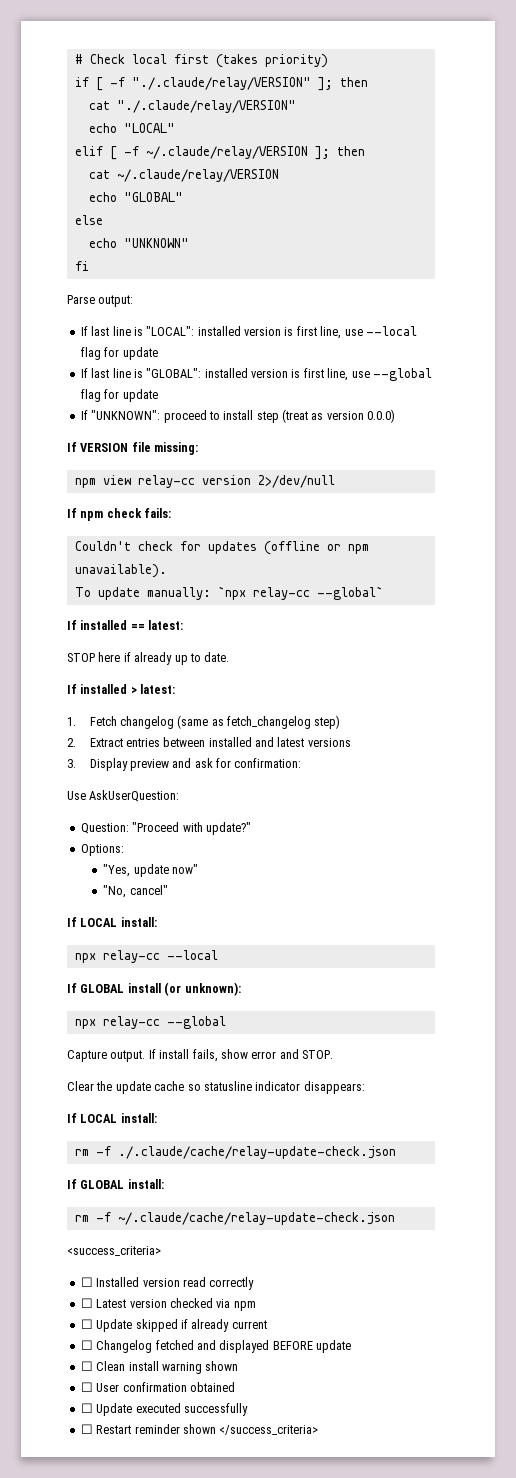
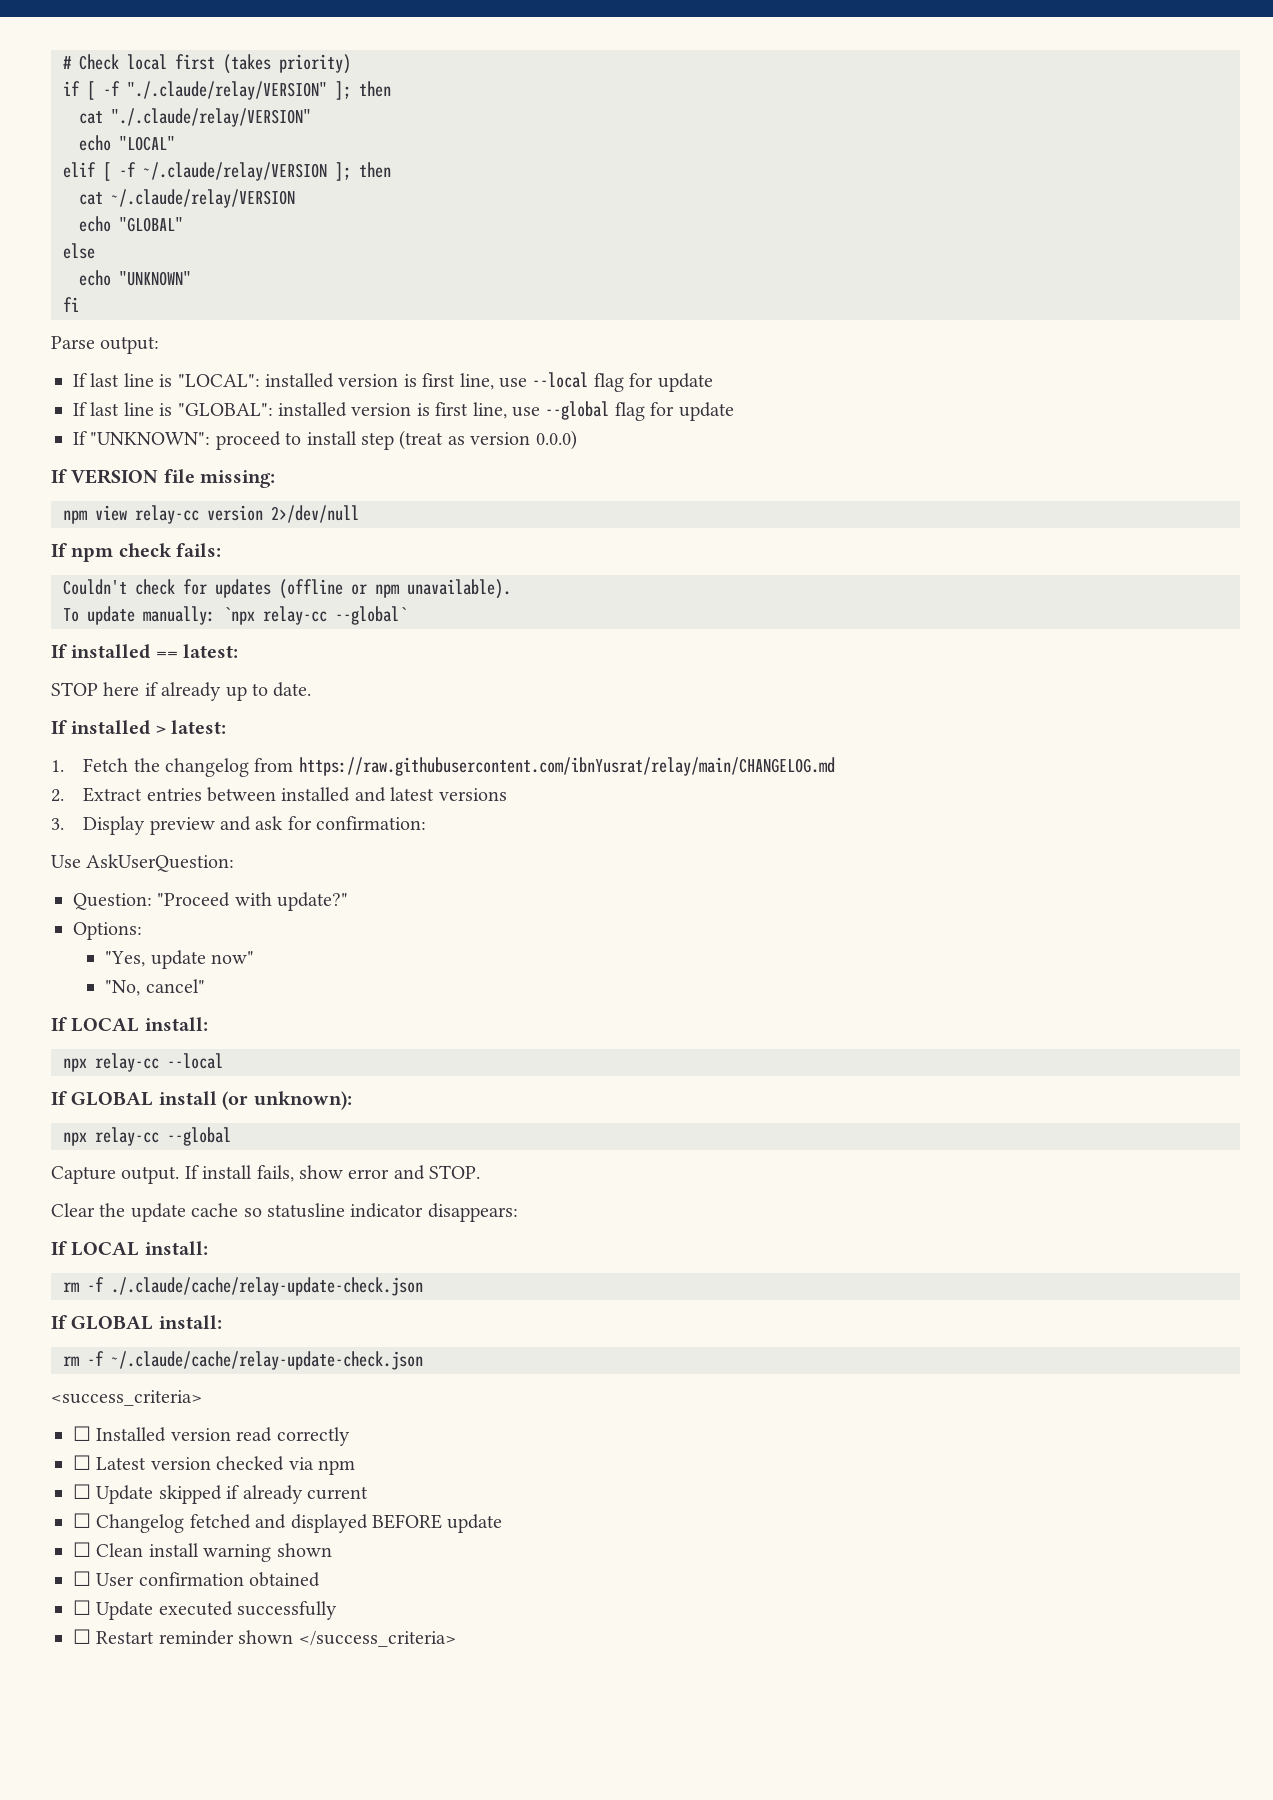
- 1. Fetch changelog (same as fetch_changelog step)
+ 1. Fetch the changelog from https://raw.githubusercontent.com/ibnYusrat/relay/main/CHANGELOG.md

